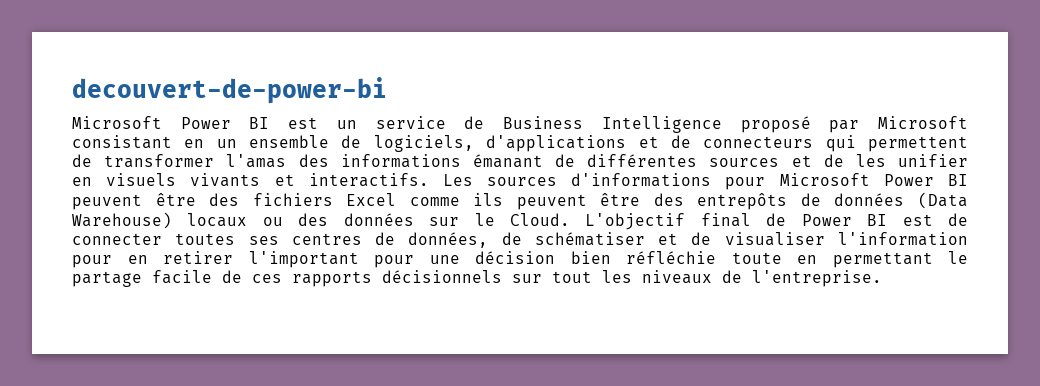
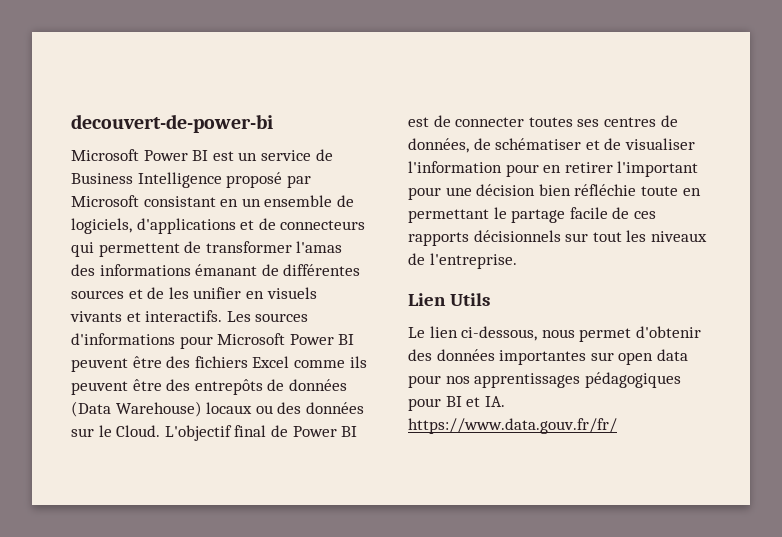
+ Lien Utils
+ Le lien ci-dessous, nous permet d'obtenir des données importantes sur open data pour nos apprentissages pédagogiques pour BI et IA. https://www.data.gouv.fr/fr/

